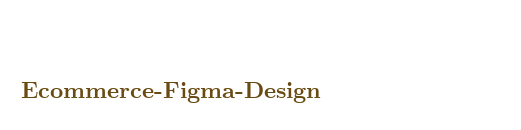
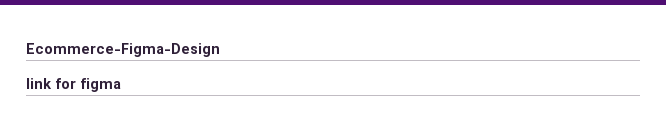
+ link for figma

